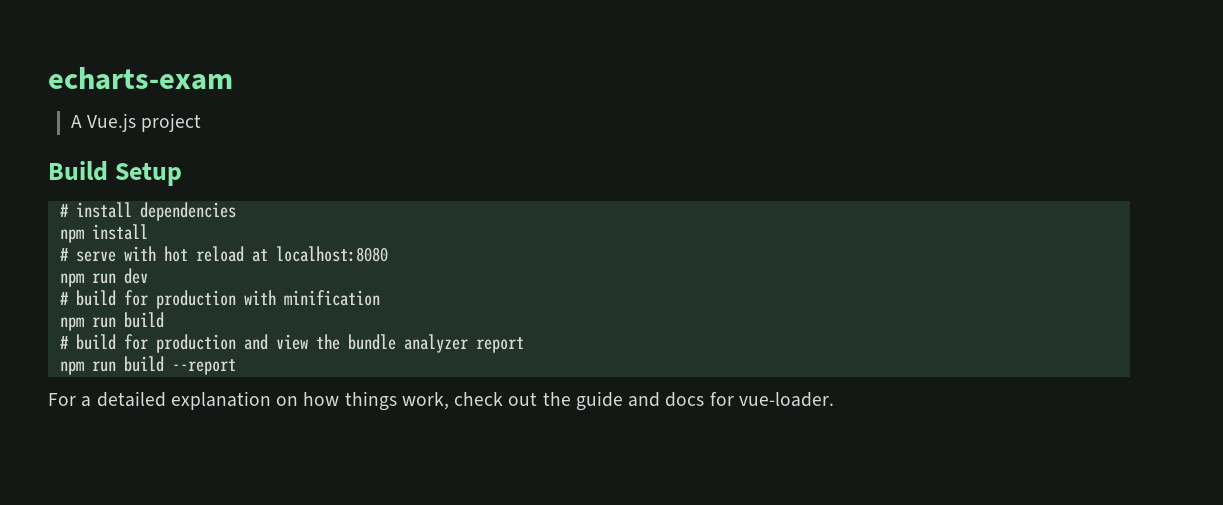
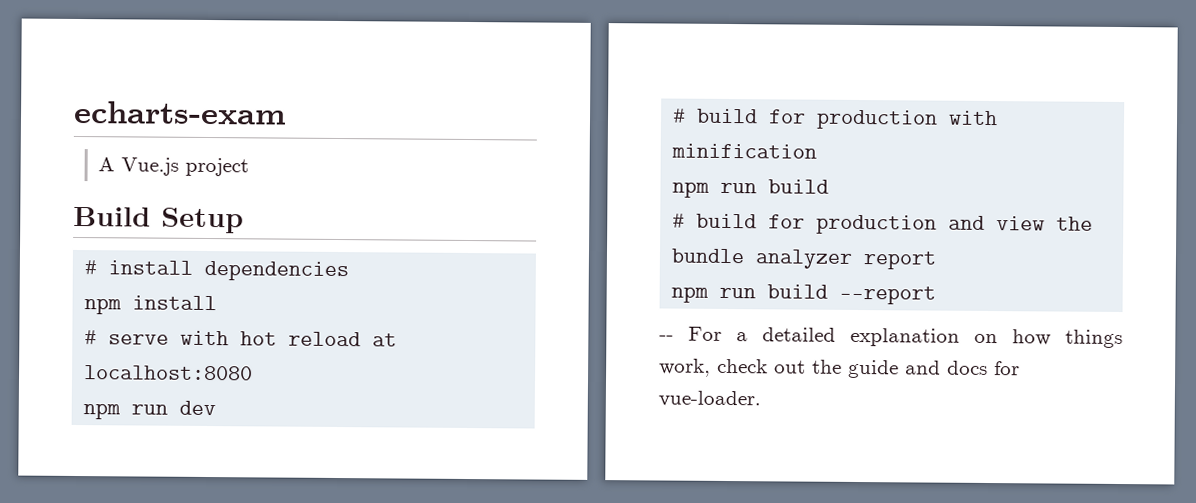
- For a detailed explanation on how things work, check out the guide and docs for vue-loader.
+ -- For a detailed explanation on how things work, check out the guide and docs for vue-loader.

